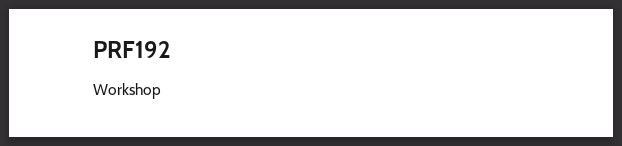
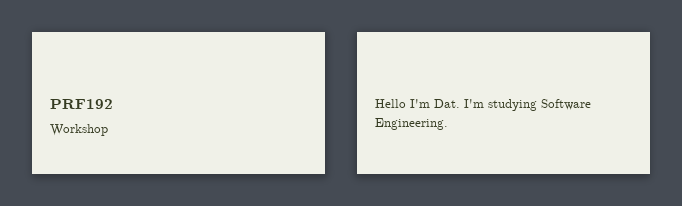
+ Hello I'm Dat. I'm studying Software Engineering.

